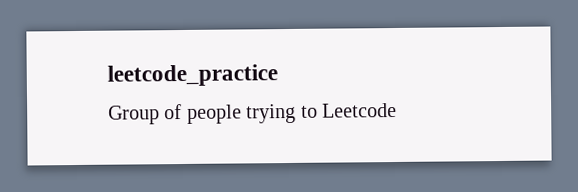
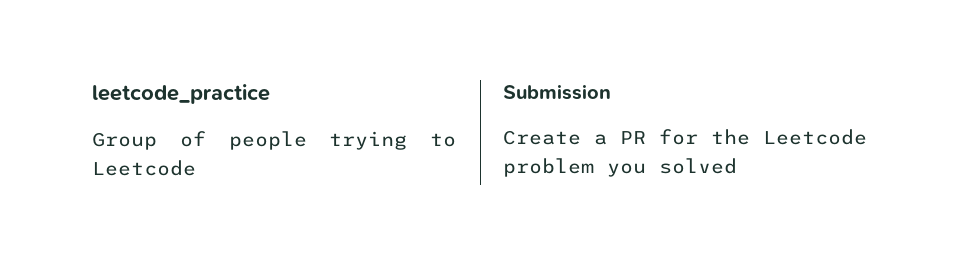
+ Submission
+ Create a PR for the Leetcode problem you solved

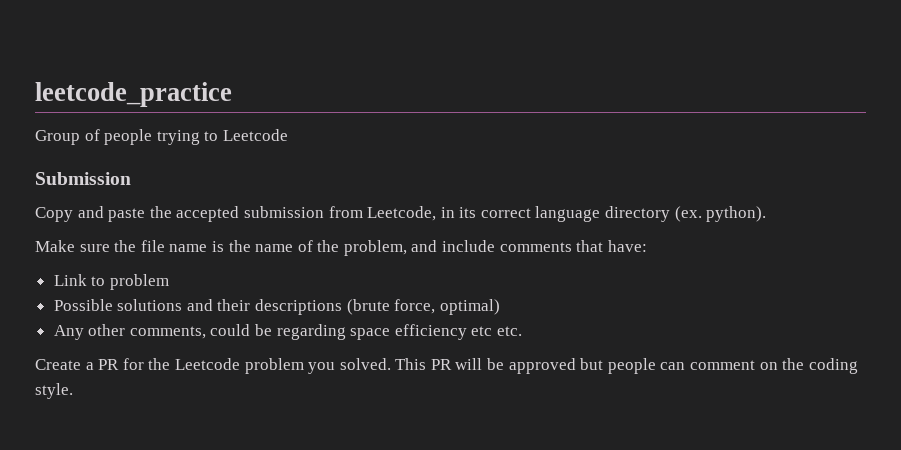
+ Copy and paste the accepted submission from Leetcode, in its correct language directory (ex. python).
+ Make sure the file name is the name of the problem, and include comments that have:
+ Link to problem
+ Possible solutions and their descriptions (brute force, optimal)
+ Any other comments, could be regarding space efficiency etc etc.
- Create a PR for the Leetcode problem you solved
+ Create a PR for the Leetcode problem you solved. This PR will be approved but people can comment on the coding style.

